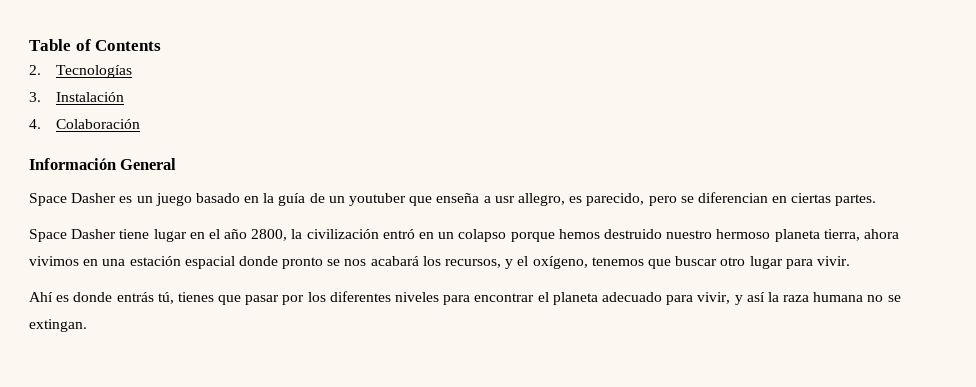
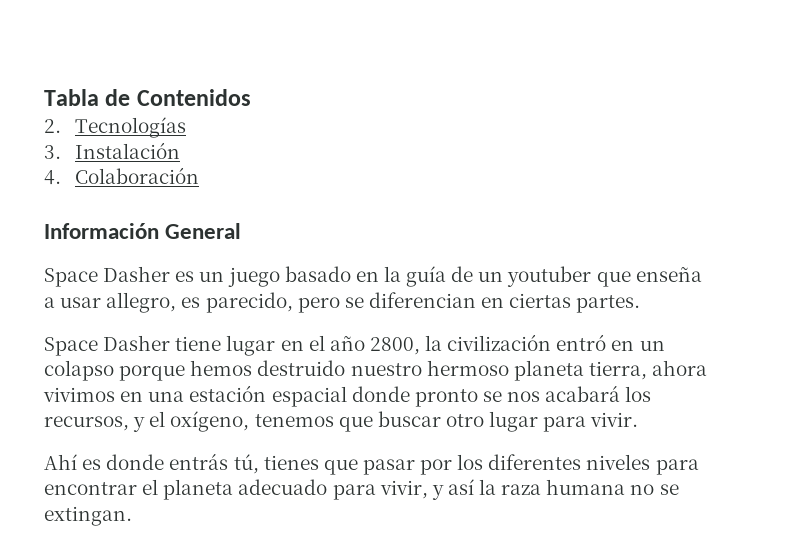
- Table of Contents
+ Tabla de Contenidos
- Space Dasher es un juego basado en la guía de un youtuber que enseña a usr allegro, es parecido, pero se diferencian en ciertas partes.
+ Space Dasher es un juego basado en la guía de un youtuber que enseña a usar allegro, es parecido, pero se diferencian en ciertas partes.

